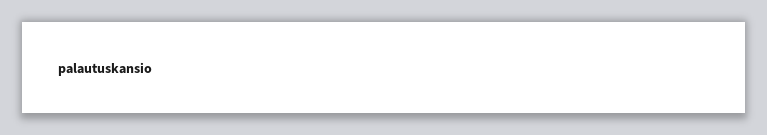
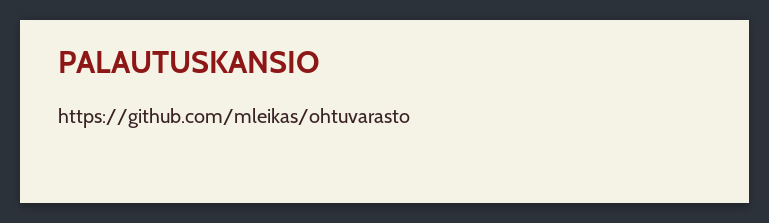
- palautuskansio
+ PALAUTUSKANSIO
+ https://github.com/mleikas/ohtuvarasto

